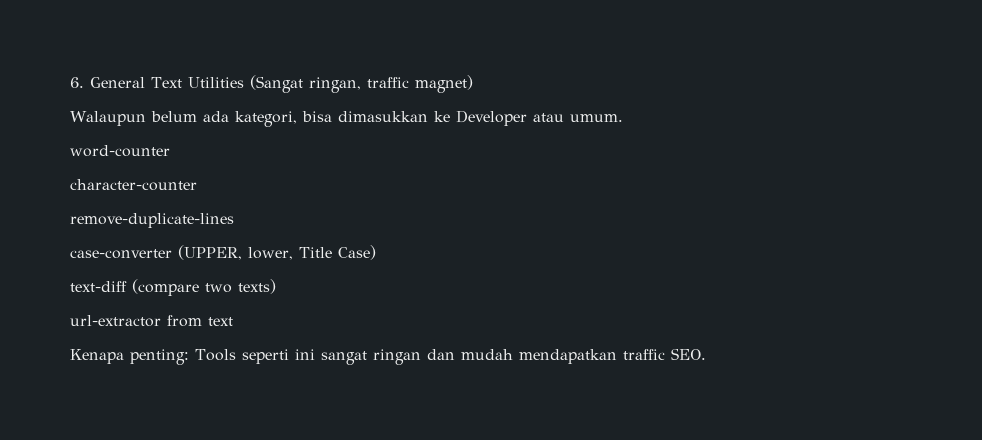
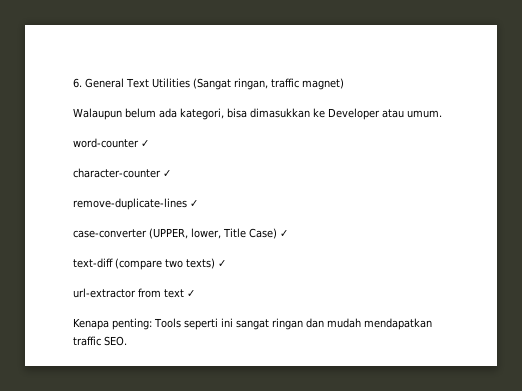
- word-counter
+ word-counter ✓
- character-counter
+ character-counter ✓
- remove-duplicate-lines
+ remove-duplicate-lines ✓
- case-converter (UPPER, lower, Title Case)
+ case-converter (UPPER, lower, Title Case) ✓
- text-diff (compare two texts)
+ text-diff (compare two texts) ✓
- url-extractor from text
+ url-extractor from text ✓

